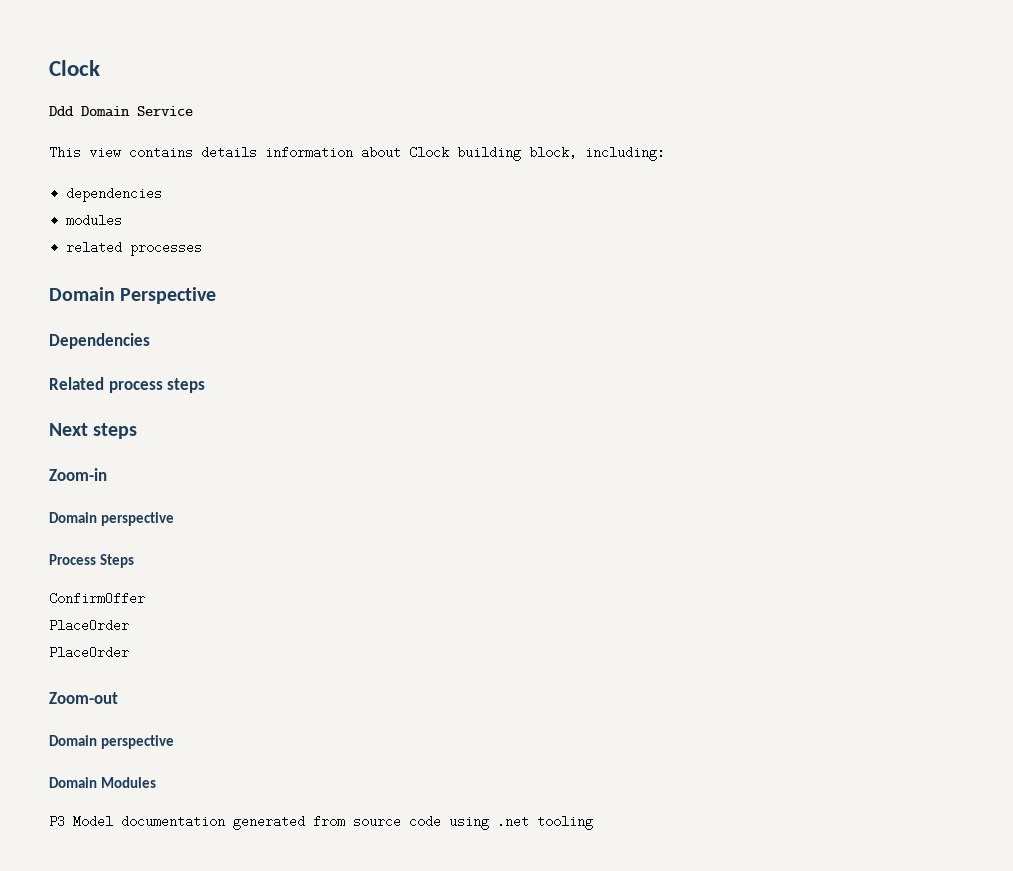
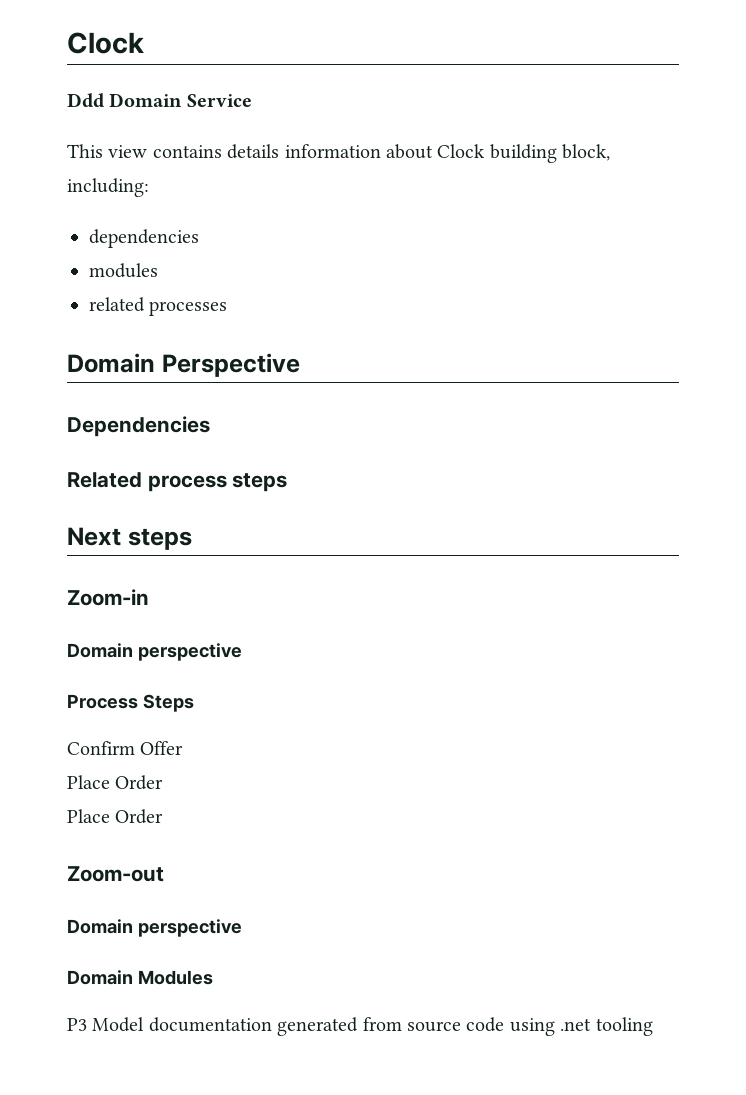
- ConfirmOffer
- PlaceOrder
- PlaceOrder
+ Confirm Offer
+ Place Order
+ Place Order

